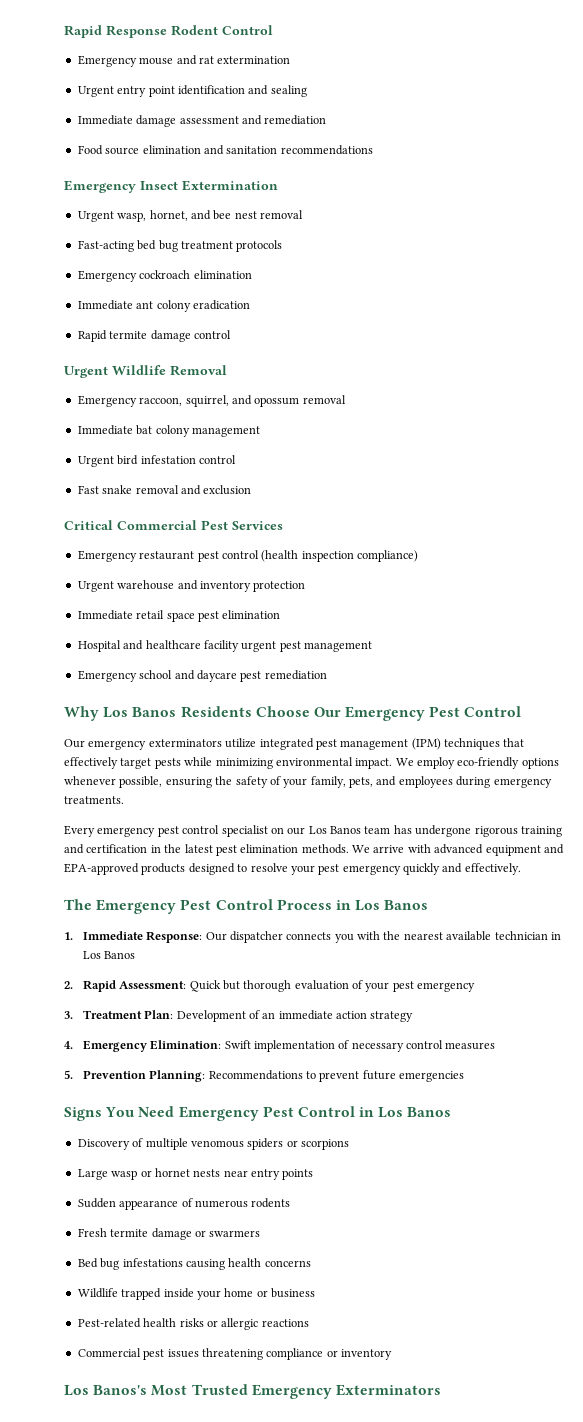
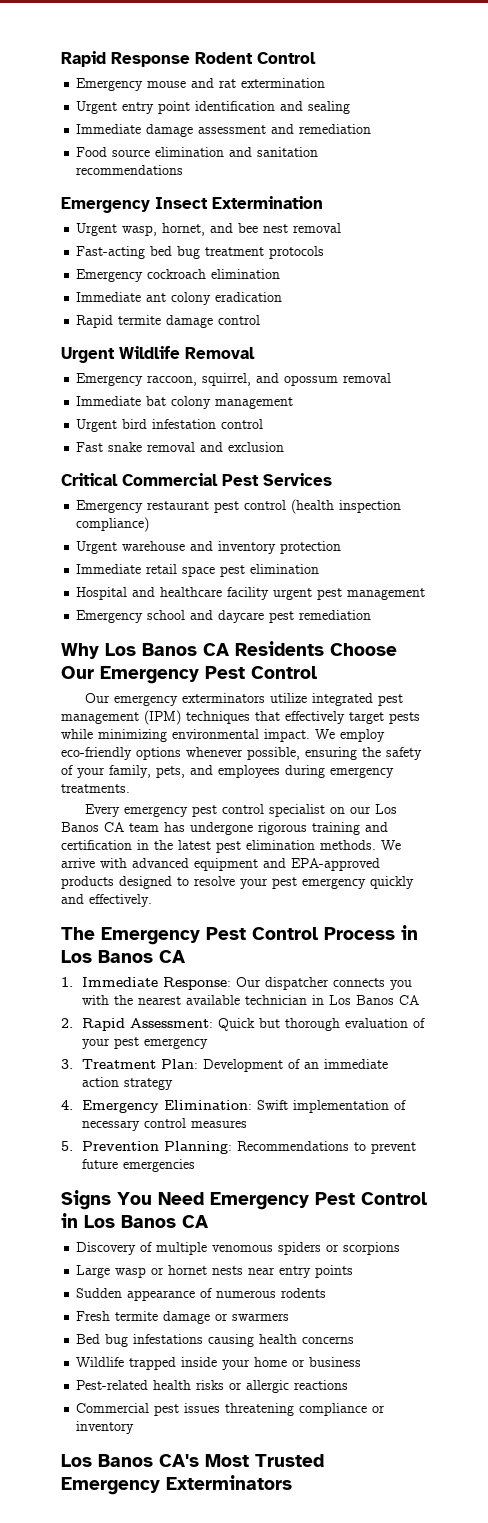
- Why Los Banos Residents Choose Our Emergency Pest Control
+ Why Los Banos CA Residents Choose Our Emergency Pest Control
- Every emergency pest control specialist on our Los Banos team has undergone rigorous training and certification in the latest pest elimination methods.
+ Every emergency pest control specialist on our Los Banos CA team has undergone rigorous training and certification in the latest pest elimination methods.
- The Emergency Pest Control Process in Los Banos
+ The Emergency Pest Control Process in Los Banos CA
- 1. Immediate Response: Our dispatcher connects you with the nearest available technician in Los Banos
+ 1. Immediate Response: Our dispatcher connects you with the nearest available technician in Los Banos CA
- Signs You Need Emergency Pest Control in Los Banos
+ Signs You Need Emergency Pest Control in Los Banos CA
- Los Banos's Most Trusted Emergency Exterminators
+ Los Banos CA's Most Trusted Emergency Exterminators

